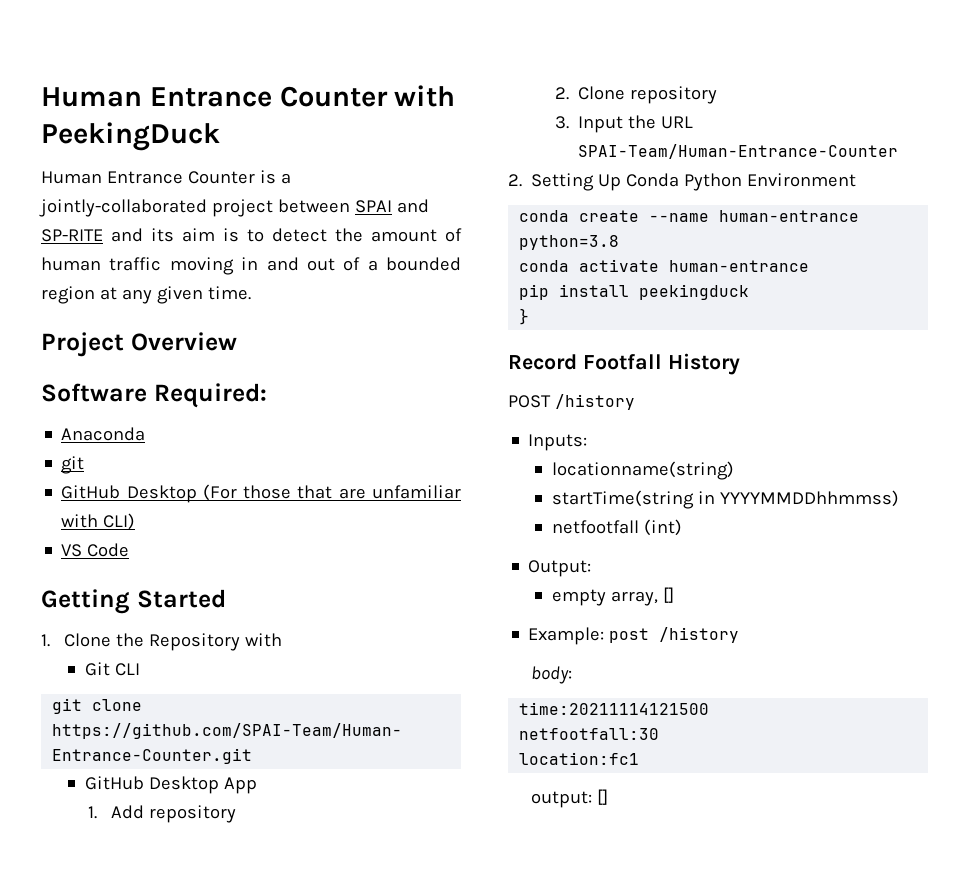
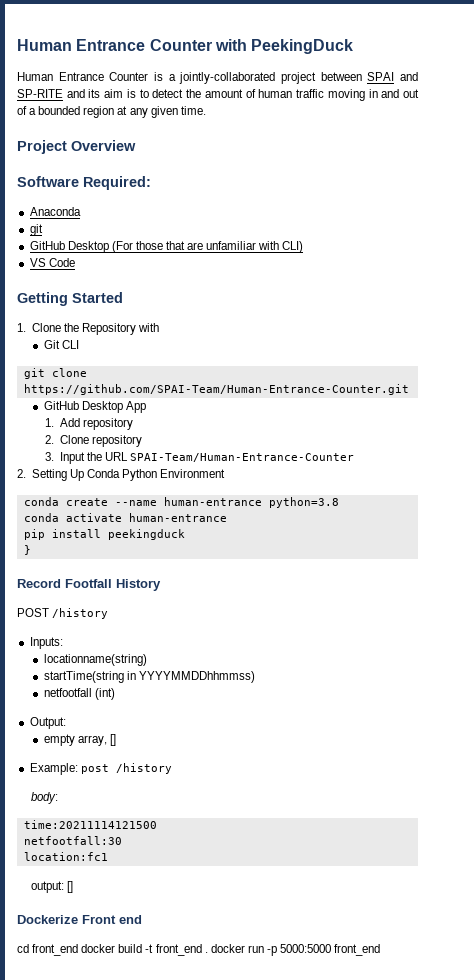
+ Dockerize Front end
+ cd front_end docker build -t front_end . docker run -p 5000:5000 front_end

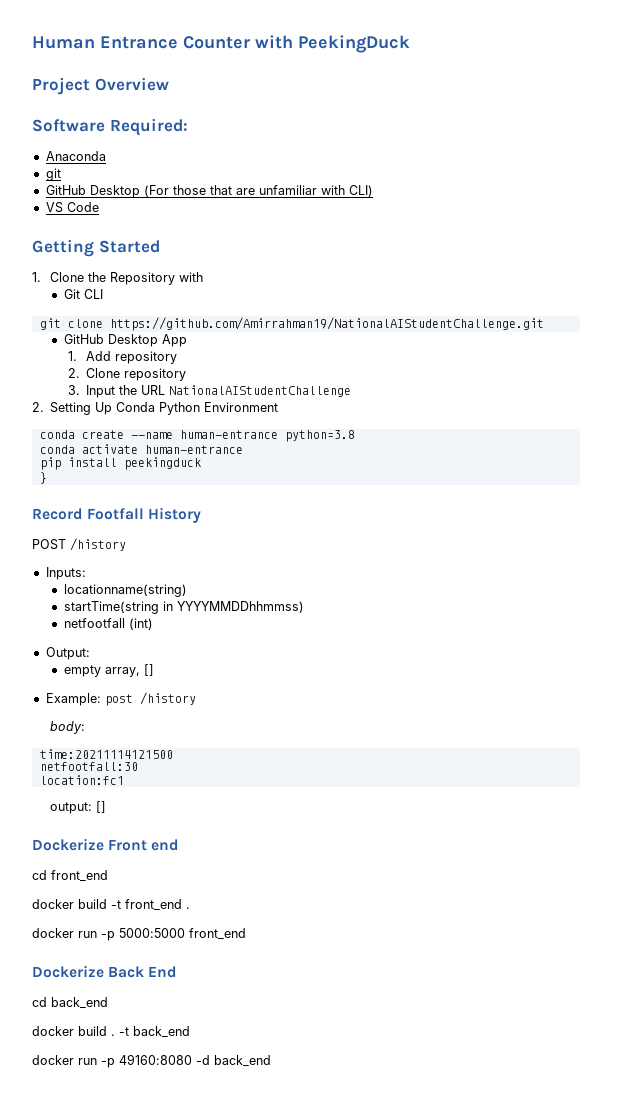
- Human Entrance Counter is a jointly-collaborated project between SPAI and SP-RITE and its aim is to detect the amount of human traffic moving in and out of a bounded region at any given time.
- git clone https://github.com/SPAI-Team/Human-Entrance-Counter.git
+ git clone https://github.com/Amirrahman19/NationalAIStudentChallenge.git
- 3. Input the URL SPAI-Team/Human-Entrance-Counter
+ 3. Input the URL NationalAIStudentChallenge
- cd front_end docker build -t front_end . docker run -p 5000:5000 front_end
+ cd front_end
+ docker build -t front_end .
+ docker run -p 5000:5000 front_end
+ Dockerize Back End
+ cd back_end
+ docker build . -t back_end
+ docker run -p 49160:8080 -d back_end

